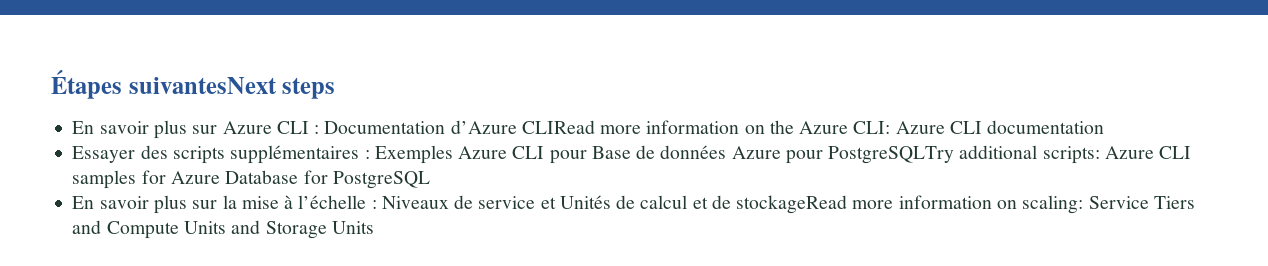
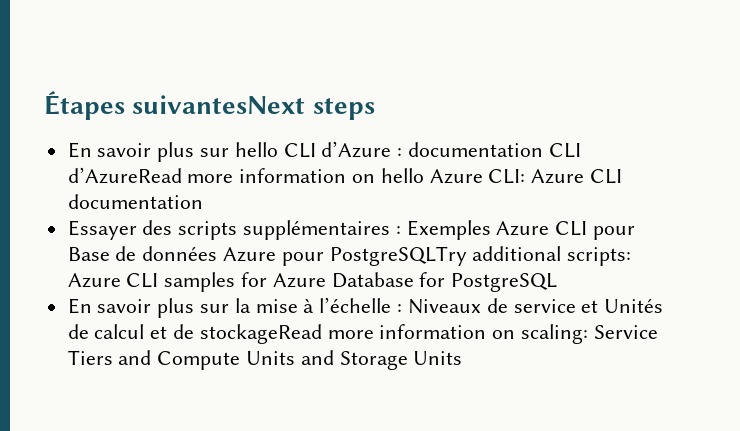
- En savoir plus sur Azure CLI : Documentation d’Azure CLIRead more information on the Azure CLI: Azure CLI documentation
+ En savoir plus sur hello CLI d’Azure : documentation CLI d’AzureRead more information on hello Azure CLI: Azure CLI documentation

